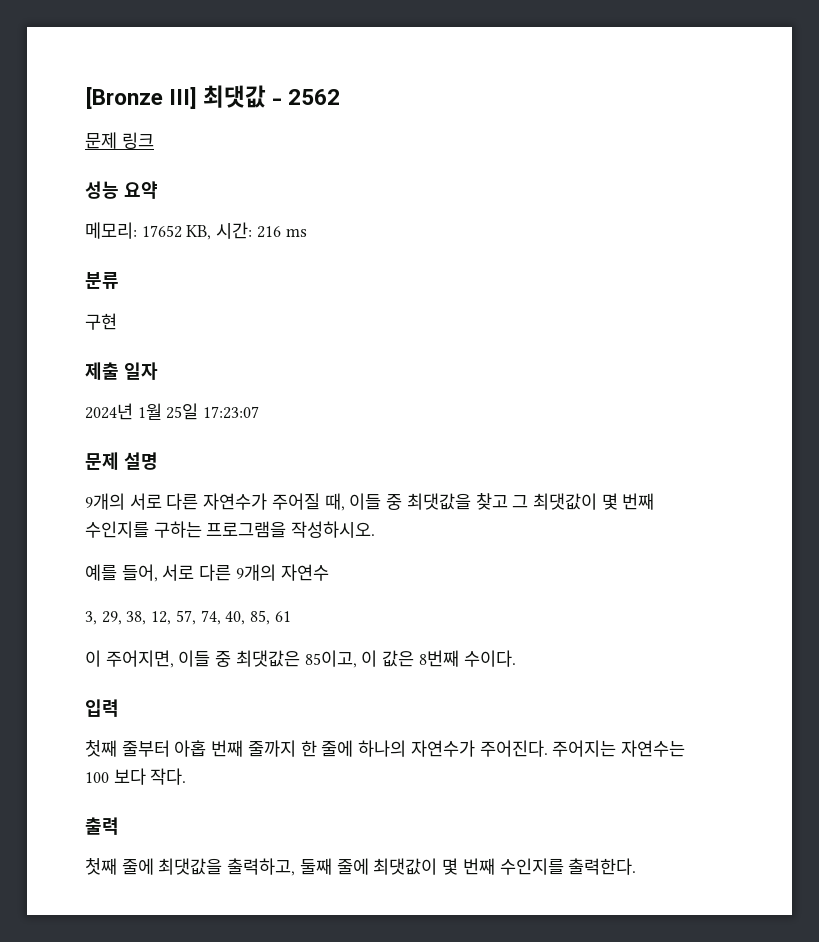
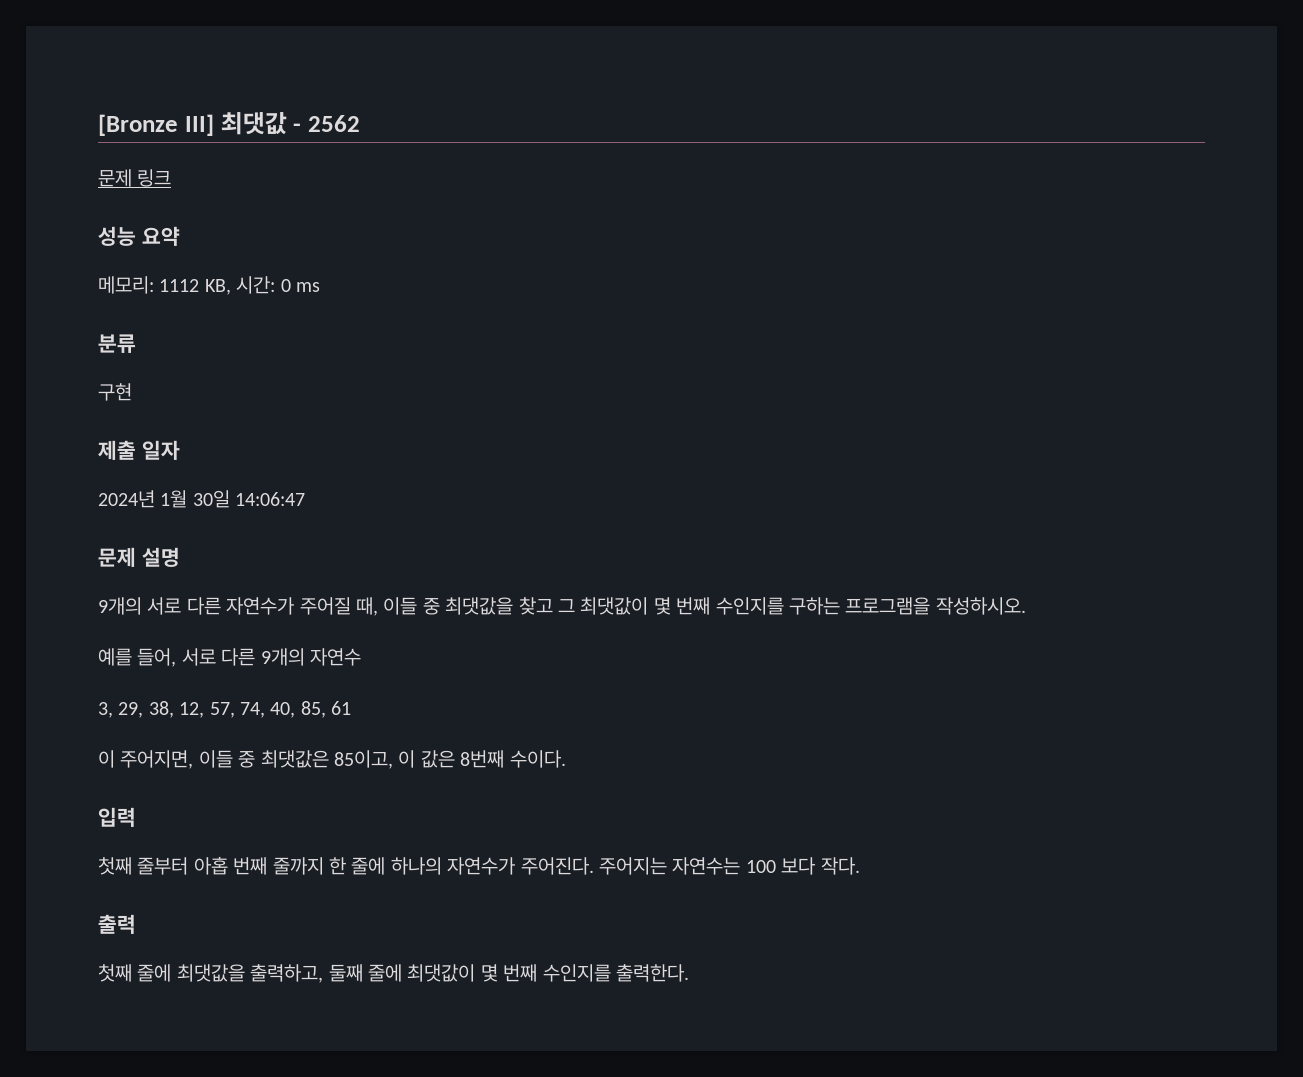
- 메모리: 17652 KB, 시간: 216 ms
+ 메모리: 1112 KB, 시간: 0 ms
- 2024년 1월 25일 17:23:07
+ 2024년 1월 30일 14:06:47

